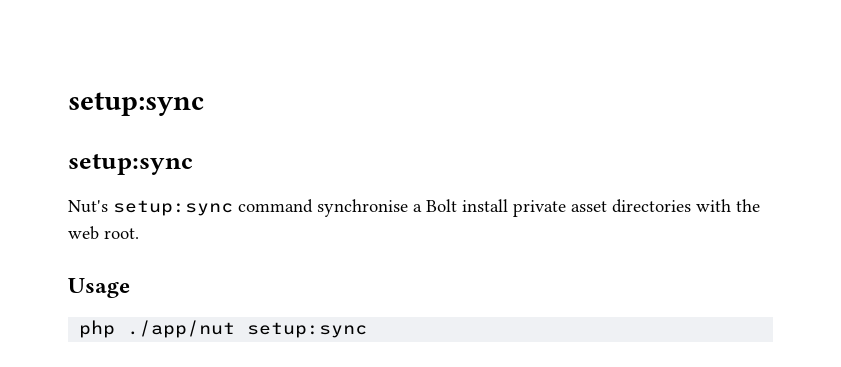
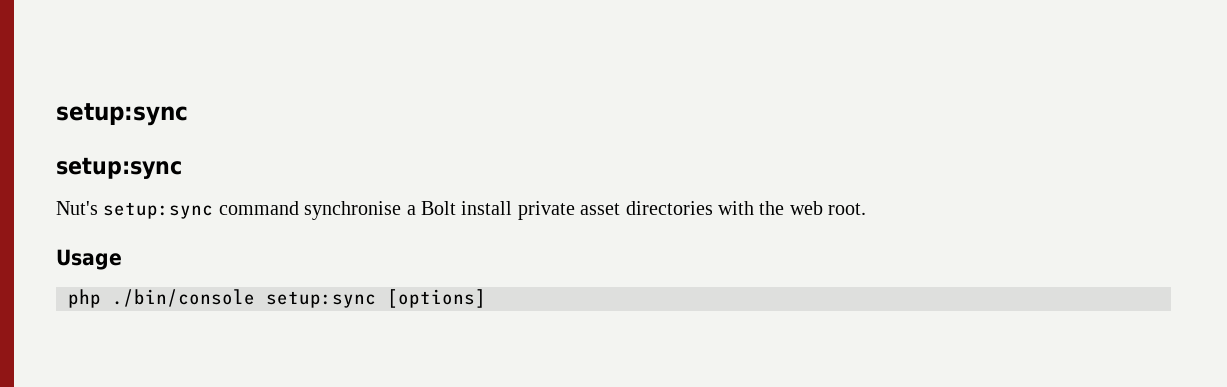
- php ./app/nut setup:sync
+ php ./bin/console setup:sync [options]

